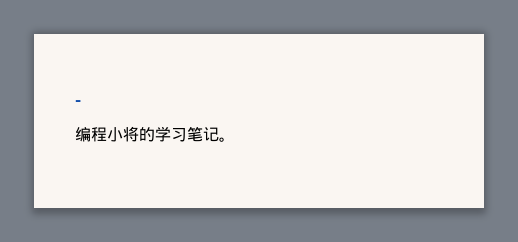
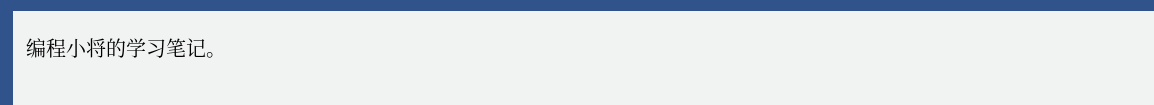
- -

